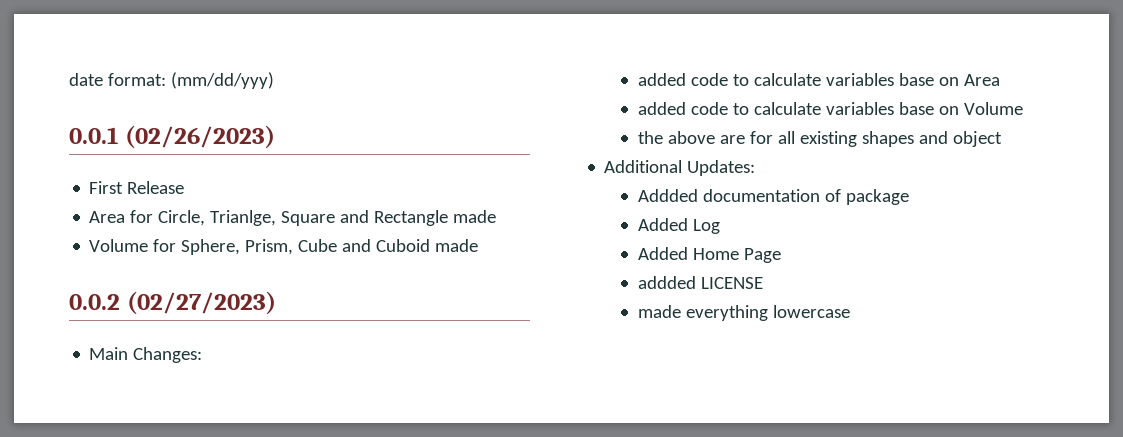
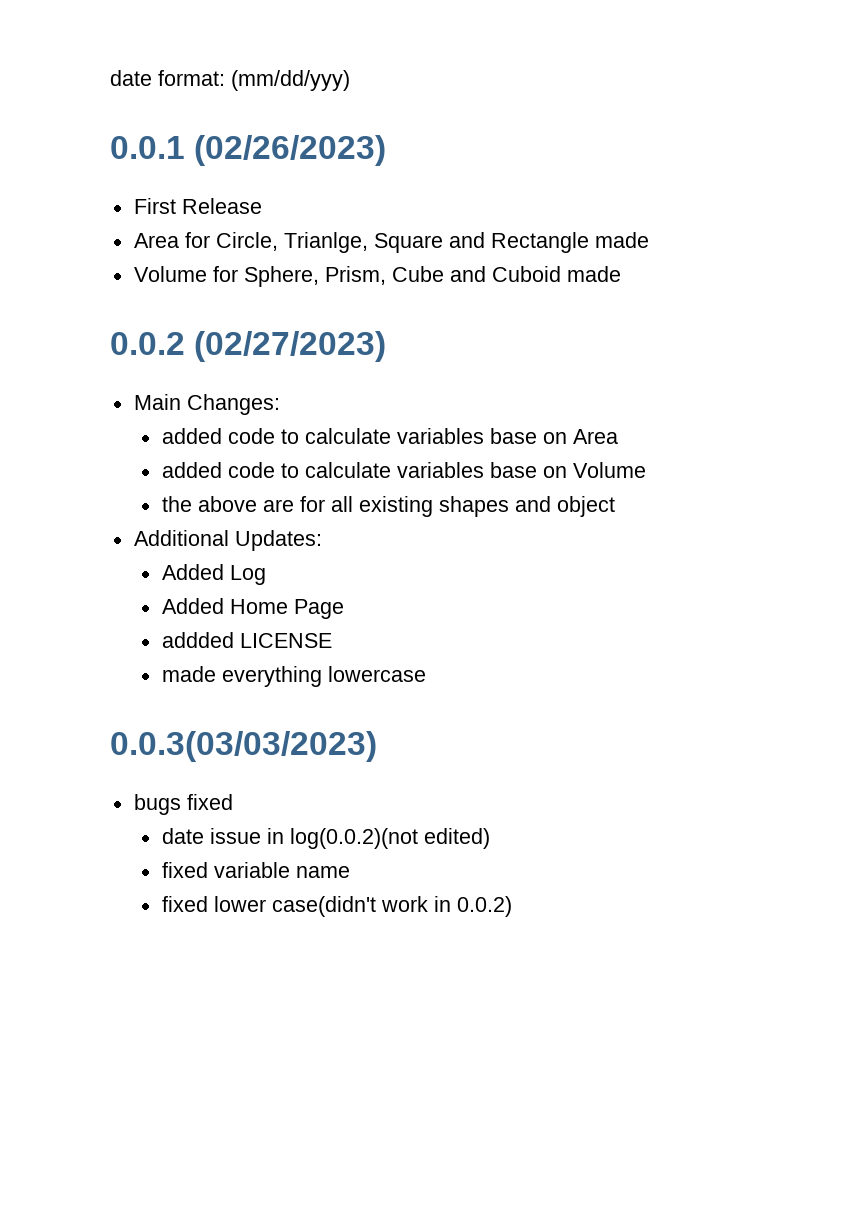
- Addded documentation of package
+ 0.0.3(03/03/2023)
+ bugs fixed
+ date issue in log(0.0.2)(not edited)
+ fixed variable name
+ fixed lower case(didn't work in 0.0.2)

